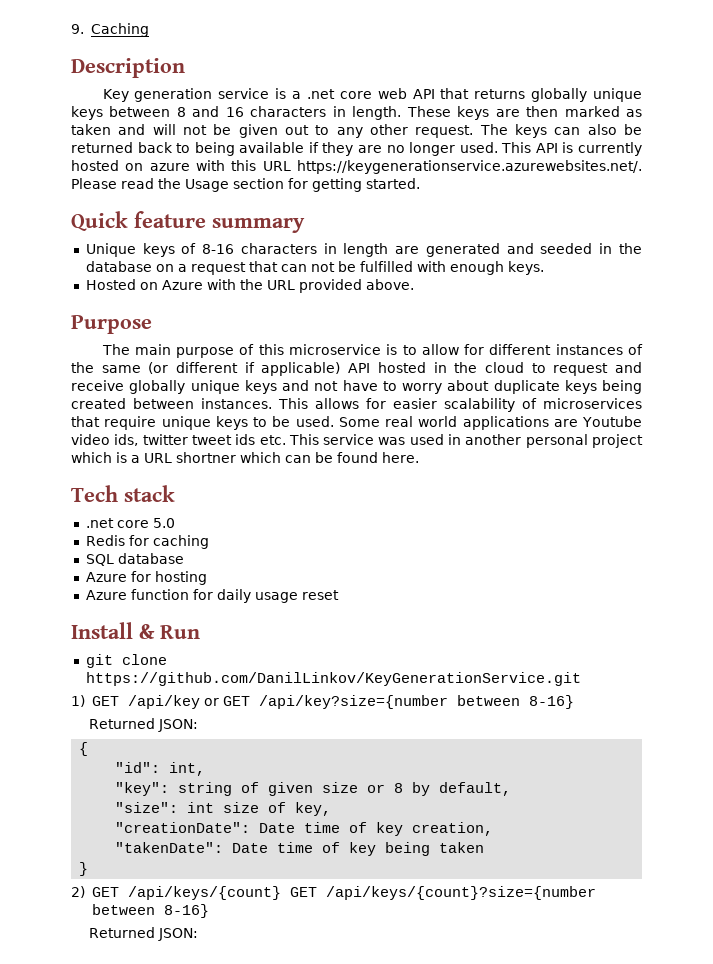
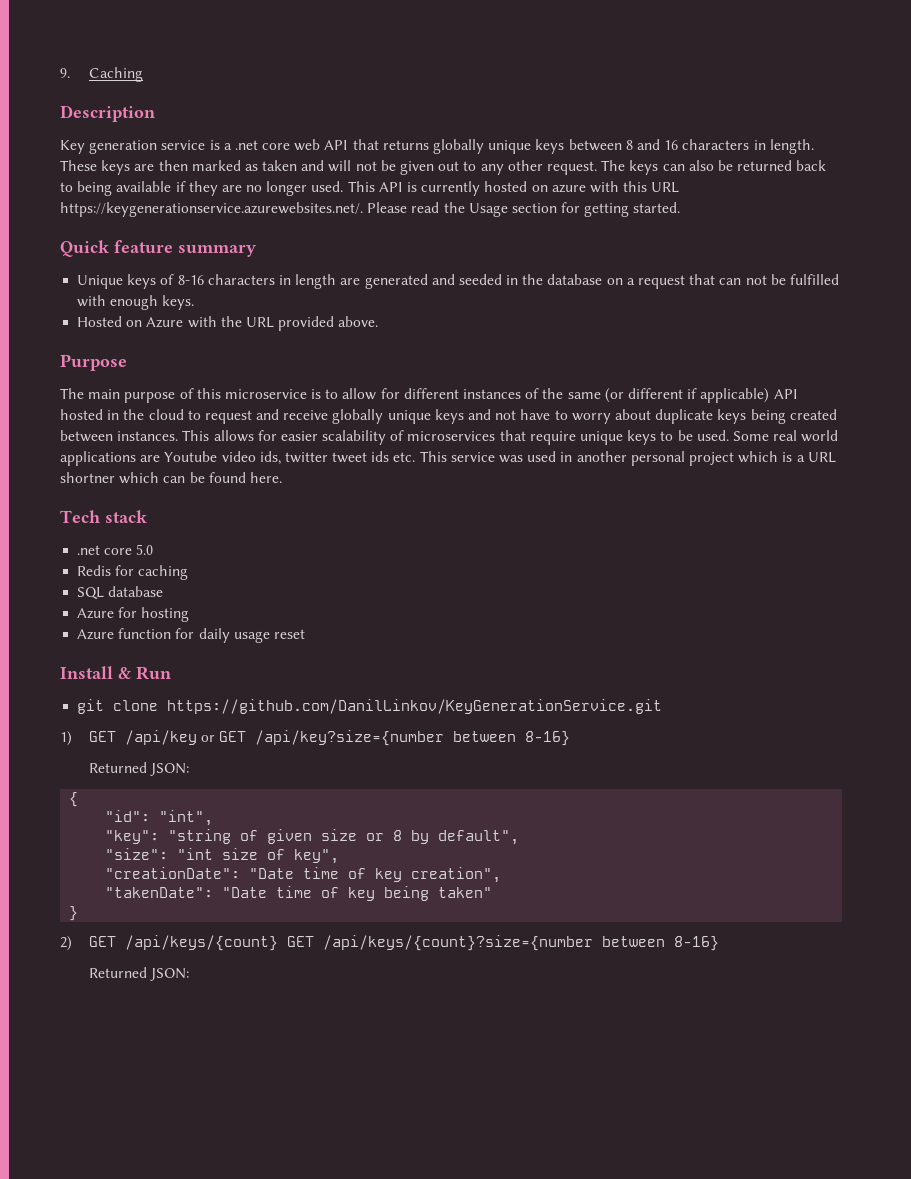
- "id": int,
+ "id": "int",
- "key": string of given size or 8 by default,
+ "key": "string of given size or 8 by default",
- "size": int size of key,
+ "size": "int size of key",
- "creationDate": Date time of key creation,
+ "creationDate": "Date time of key creation",
- "takenDate": Date time of key being taken
+ "takenDate": "Date time of key being taken"

